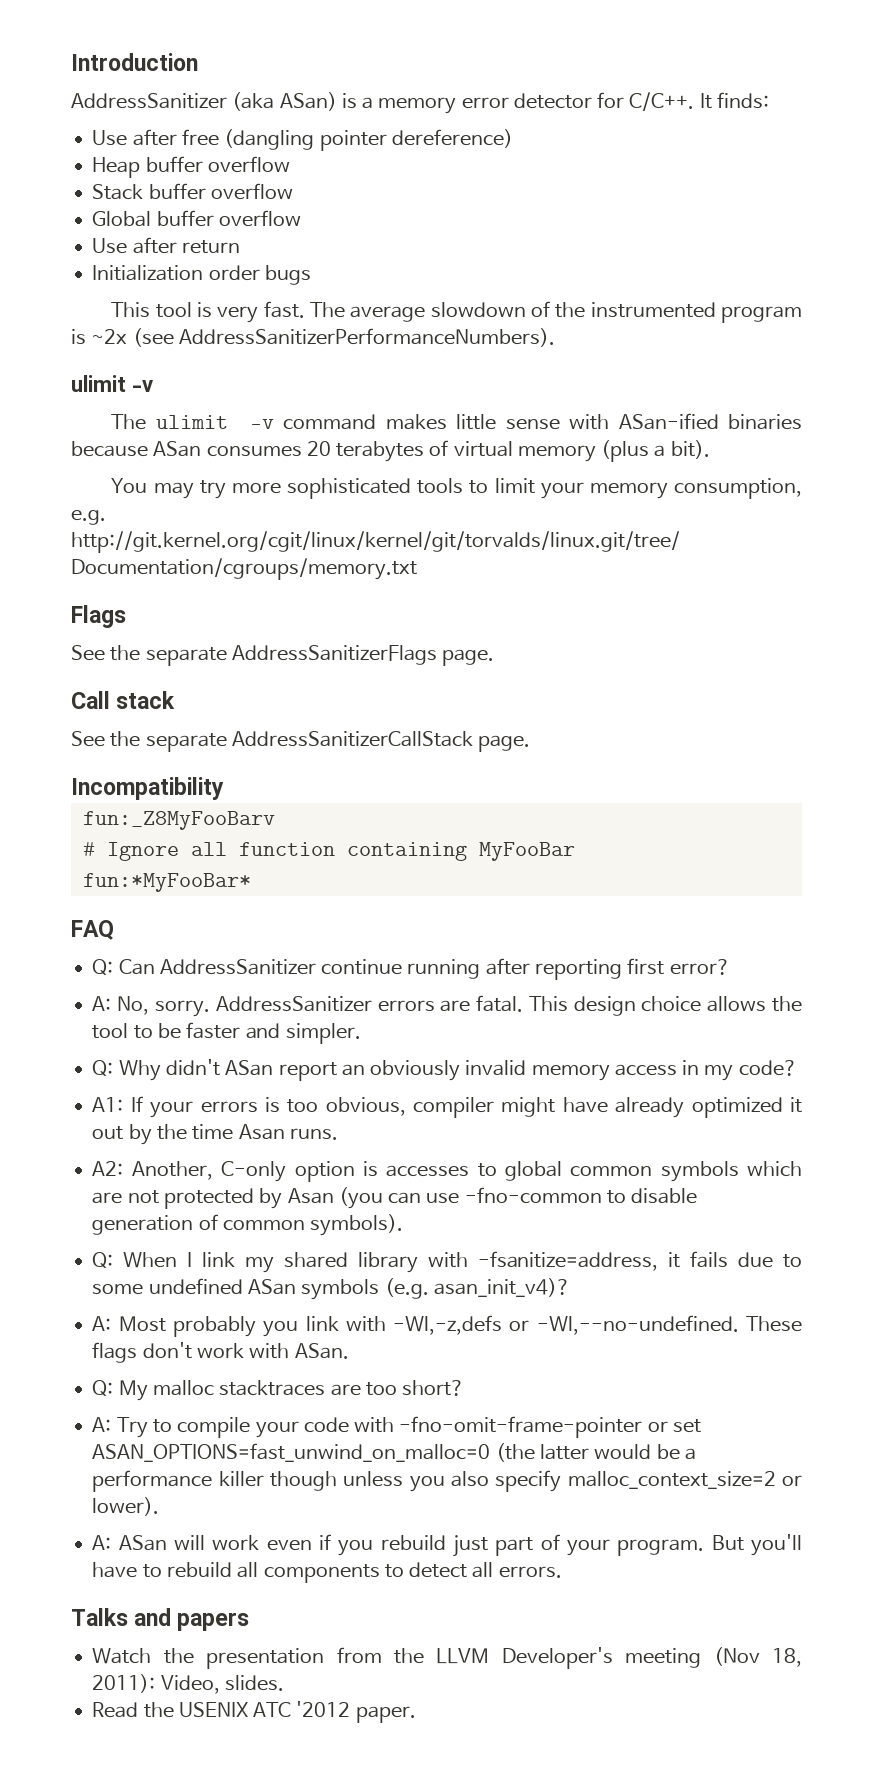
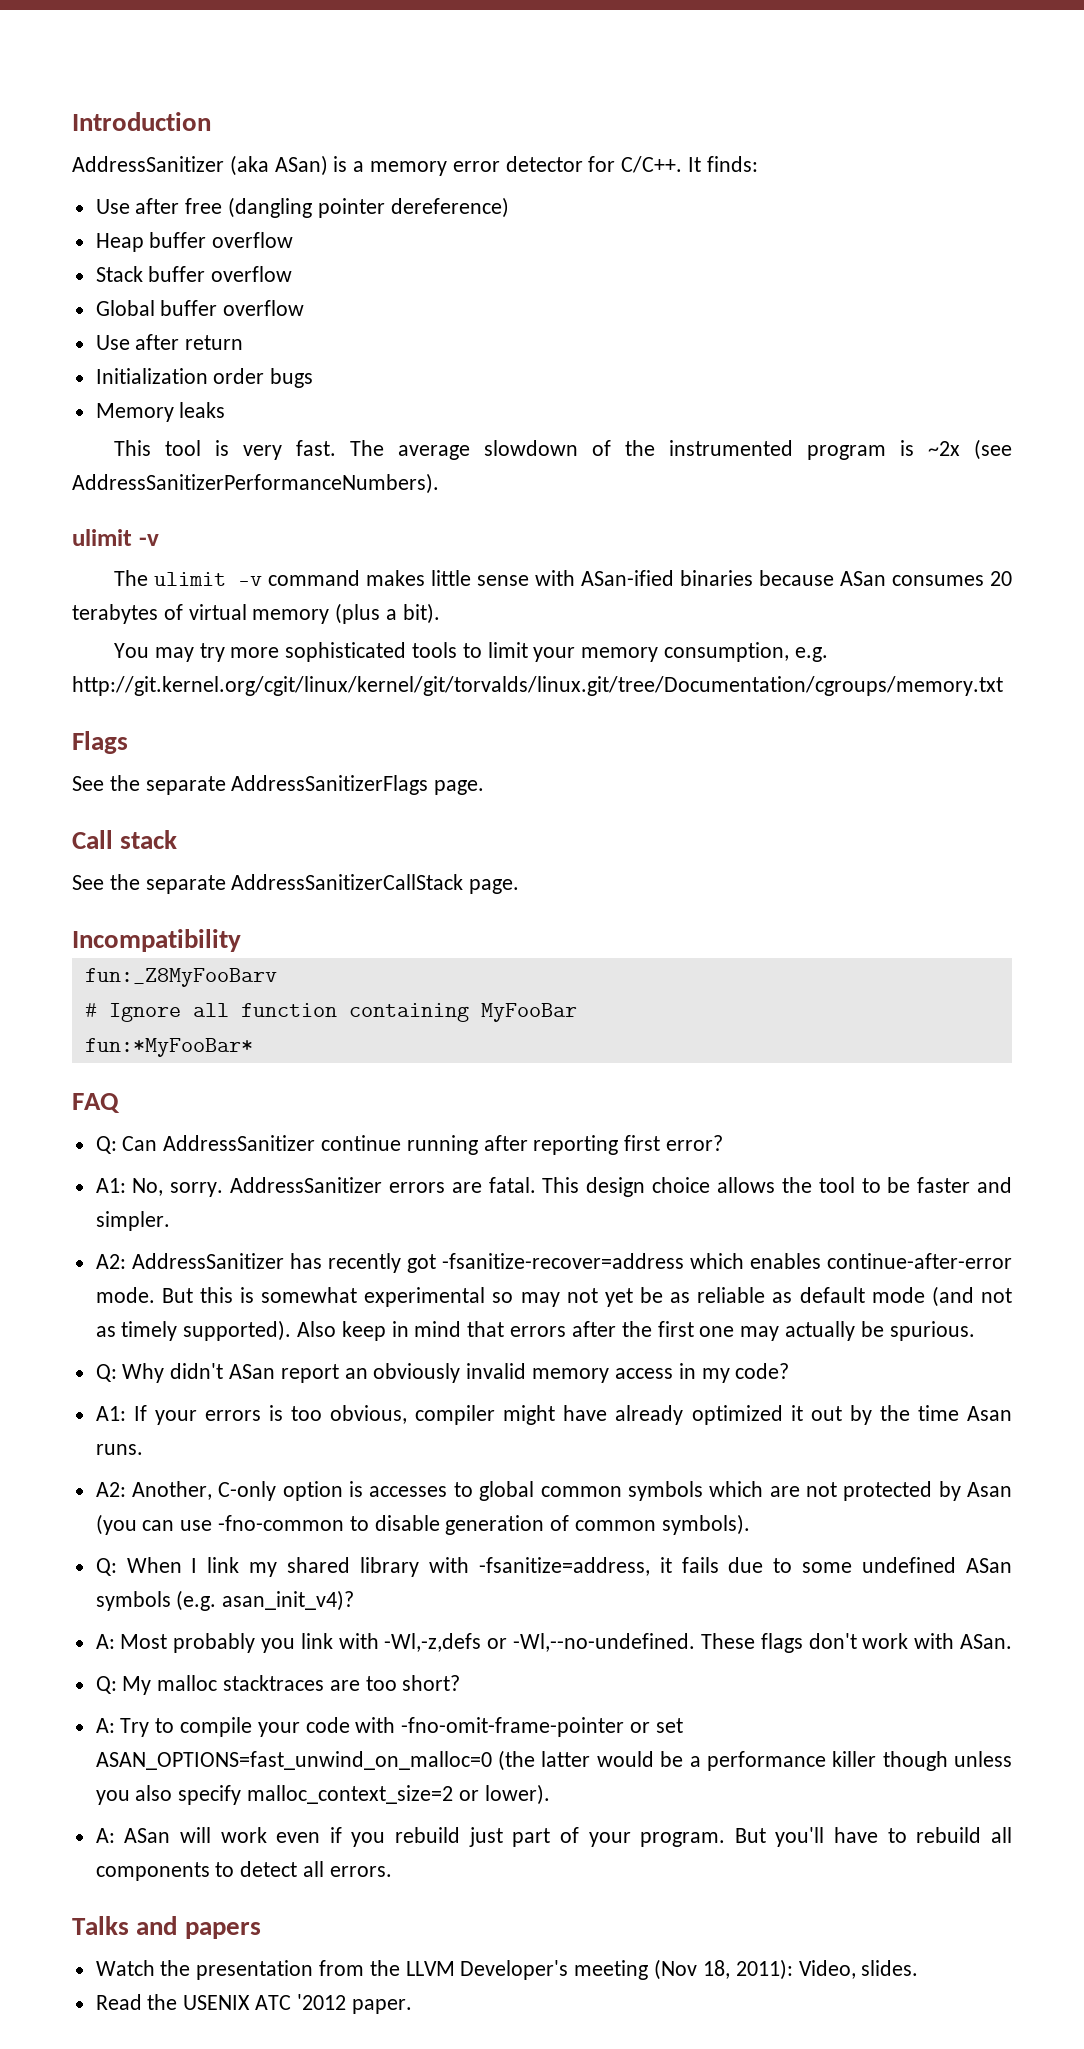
+ Memory leaks
- A: No, sorry.
+ A1: No, sorry.
+ A2: AddressSanitizer has recently got -fsanitize-recover=address which enables continue-after-error mode. But this is somewhat experimental so may not yet be as reliable as default mode (and not as timely supported). Also keep in mind that errors after the first one may actually be spurious.

